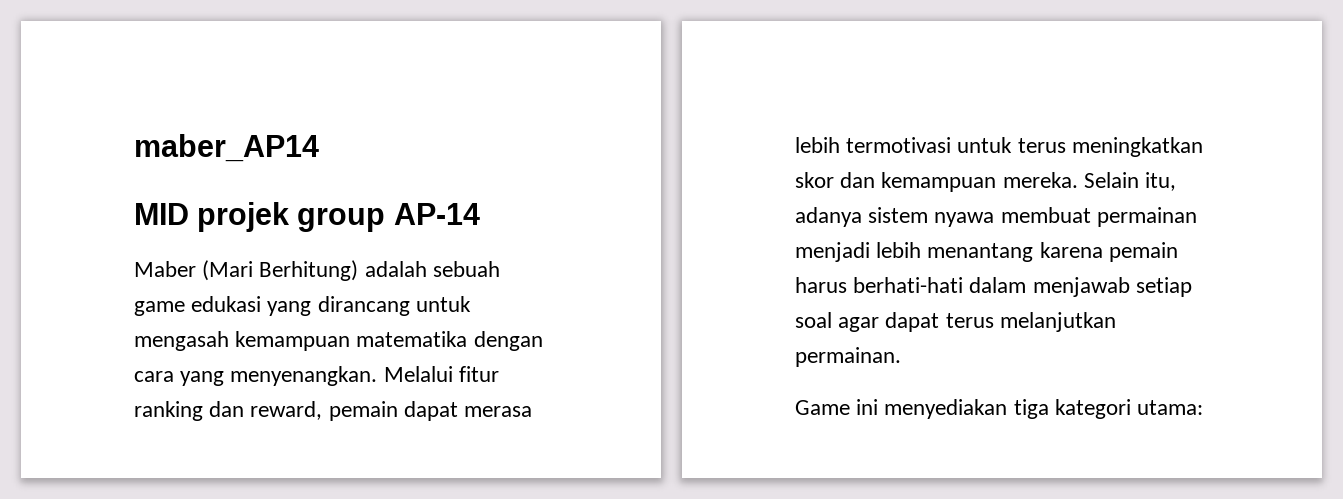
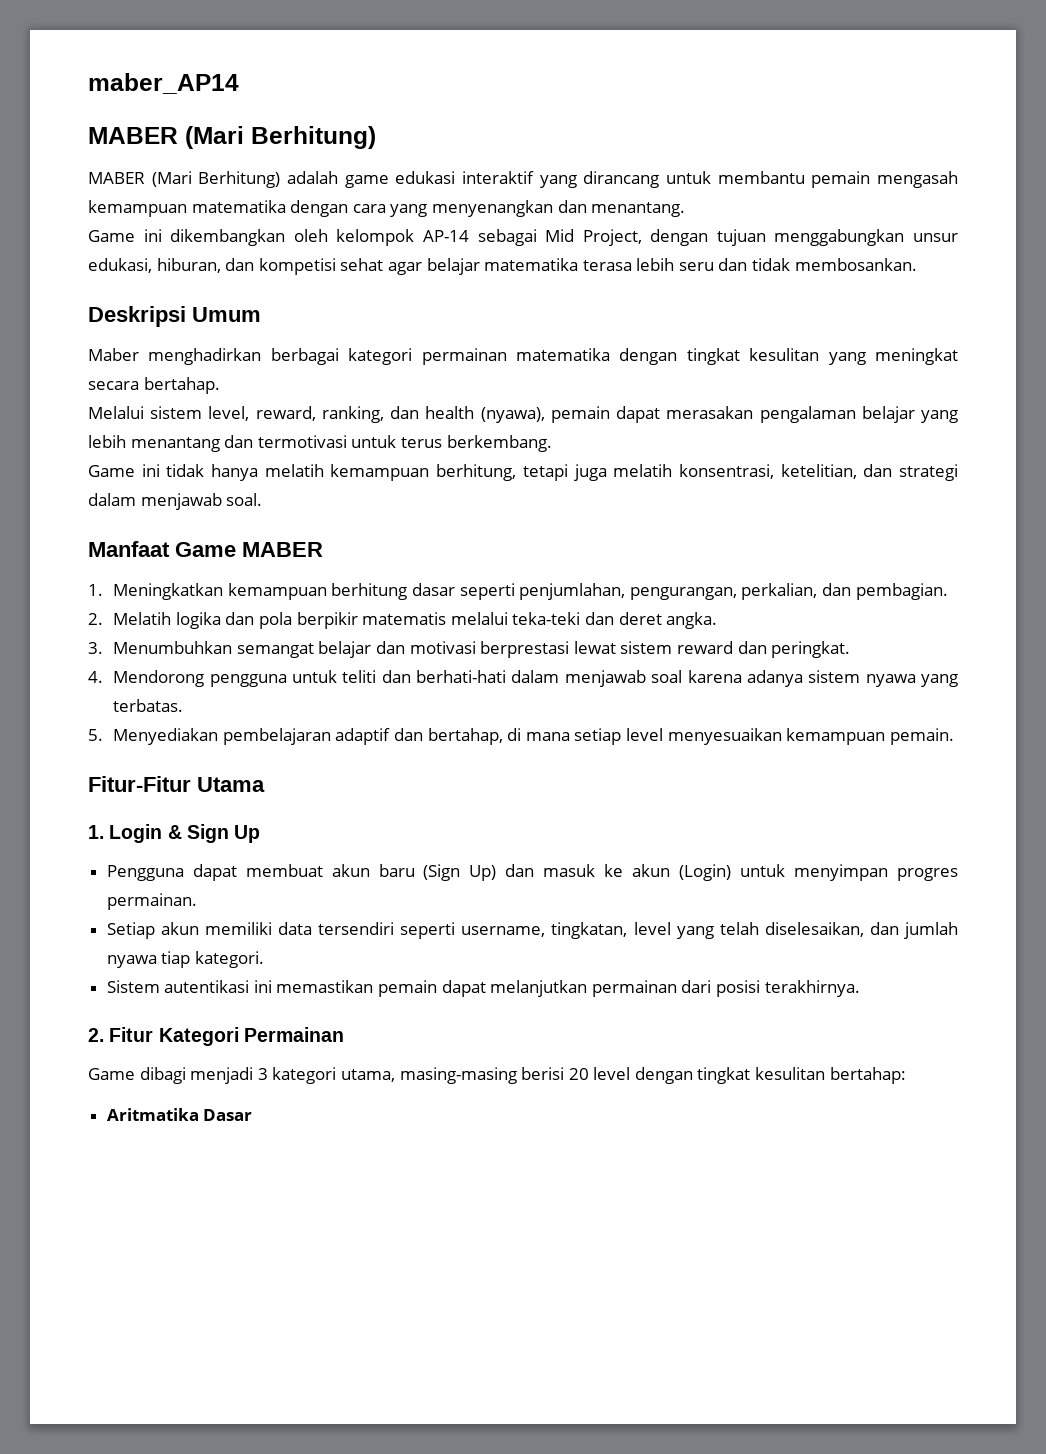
  maber_AP14
- MID projek group AP-14
- Maber (Mari Berhitung) adalah sebuah game edukasi yang dirancang untuk mengasah kemampuan matematika dengan cara yang menyenangkan. Melalui fitur ranking dan reward, pemain dapat merasa lebih termotivasi untuk terus meningkatkan skor dan kemampuan mereka. Selain itu, adanya sistem nyawa membuat permainan menjadi lebih menantang karena pemain harus berhati-hati dalam menjawab setiap soal agar dapat terus melanjutkan permainan.
- Game ini menyediakan tiga kategori utama:
+ MABER (Mari Berhitung)
+ MABER (Mari Berhitung) adalah game edukasi interaktif yang dirancang untuk membantu pemain mengasah kemampuan matematika dengan cara yang menyenangkan dan menantang.
+ Game ini dikembangkan oleh kelompok AP-14 sebagai Mid Project, dengan tujuan menggabungkan unsur edukasi, hiburan, dan kompetisi sehat agar belajar matematika terasa lebih seru dan tidak membosankan.
+ Deskripsi Umum
+ Maber menghadirkan berbagai kategori permainan matematika dengan tingkat kesulitan yang meningkat secara bertahap.
+ Melalui sistem level, reward, ranking, dan health (nyawa), pemain dapat merasakan pengalaman belajar yang lebih menantang dan termotivasi untuk terus berkembang.
+ Game ini tidak hanya melatih kemampuan berhitung, tetapi juga melatih konsentrasi, ketelitian, dan strategi dalam menjawab soal.
+ Manfaat Game MABER
+ 1. Meningkatkan kemampuan berhitung dasar seperti penjumlahan, pengurangan, perkalian, dan pembagian.
+ 2. Melatih logika dan pola berpikir matematis melalui teka-teki dan deret angka.
+ 3. Menumbuhkan semangat belajar dan motivasi berprestasi lewat sistem reward dan peringkat.
+ 4. Mendorong pengguna untuk teliti dan berhati-hati dalam menjawab soal karena adanya sistem nyawa yang terbatas.
+ 5. Menyediakan pembelajaran adaptif dan bertahap, di mana setiap level menyesuaikan kemampuan pemain.
+ Fitur-Fitur Utama
+ 1. Login & Sign Up
+ Pengguna dapat membuat akun baru (Sign Up) dan masuk ke akun (Login) untuk menyimpan progres permainan.
+ Setiap akun memiliki data tersendiri seperti username, tingkatan, level yang telah diselesaikan, dan jumlah nyawa tiap kategori.
+ Sistem autentikasi ini memastikan pemain dapat melanjutkan permainan dari posisi terakhirnya.
+ 2. Fitur Kategori Permainan
+ Game dibagi menjadi 3 kategori utama, masing-masing berisi 20 level dengan tingkat kesulitan bertahap:
+ Aritmatika Dasar

